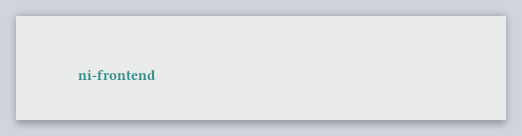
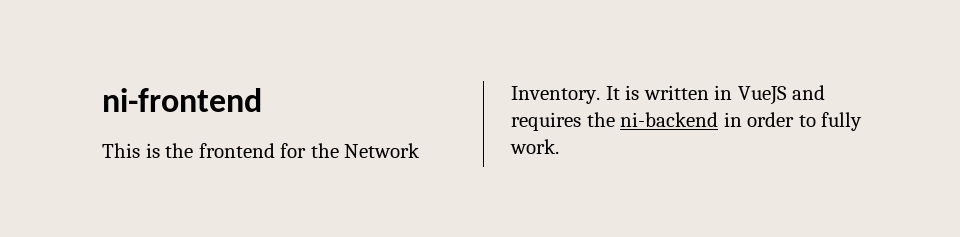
+ This is the frontend for the Network Inventory. It is written in VueJS and requires the ni-backend in order to fully work.

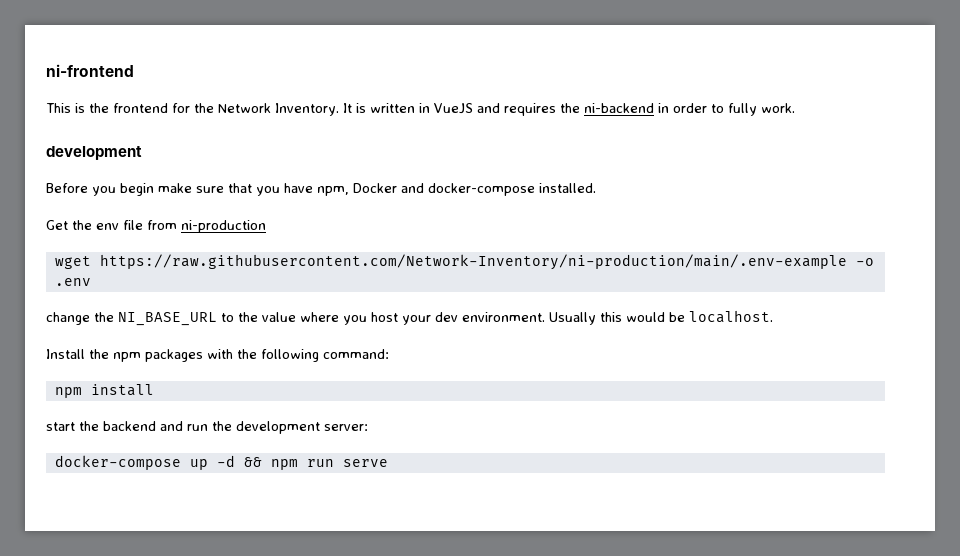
  It is written in VueJS and requires the ni-backend in order to fully work.
+ development
+ Before you begin make sure that you have npm, Docker and docker-compose installed.
+ Get the env file from ni-production
+ wget https://raw.githubusercontent.com/Network-Inventory/ni-production/main/.env-example -o .env
+ change the NI_BASE_URL to the value where you host your dev environment. Usually this would be localhost.
+ Install the npm packages with the following command:
+ npm install
+ start the backend and run the development server:
+ docker-compose up -d && npm run serve

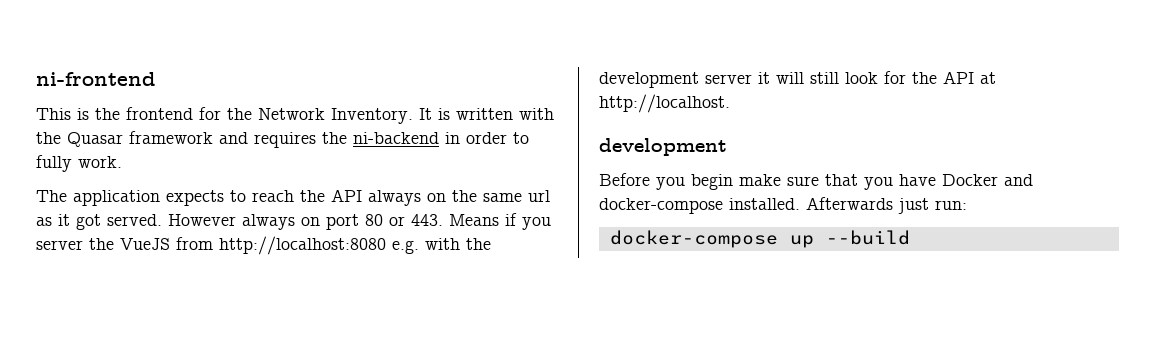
- It is written in VueJS and requires the ni-backend in order to fully work.
+ It is written with the Quasar framework and requires the ni-backend in order to fully work.
+ The application expects to reach the API always on the same url as it got served. However always on port 80 or 443. Means if you server the VueJS from http://localhost:8080 e.g. with the development server it will still look for the API at http://localhost.
- Before you begin make sure that you have npm, Docker and docker-compose installed.
- Get the env file from ni-production
- wget https://raw.githubusercontent.com/Network-Inventory/ni-production/main/.env-example -o .env
- change the NI_BASE_URL to the value where you host your dev environment. Usually this would be localhost.
- Install the npm packages with the following command:
- npm install
- start the backend and run the development server:
- docker-compose up -d && npm run serve
+ Before you begin make sure that you have Docker and docker-compose installed. Afterwards just run:
+ docker-compose up --build

